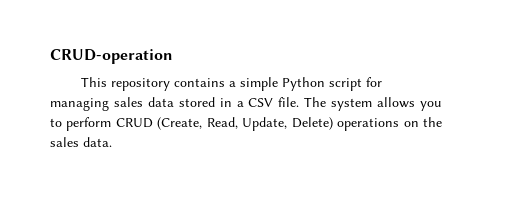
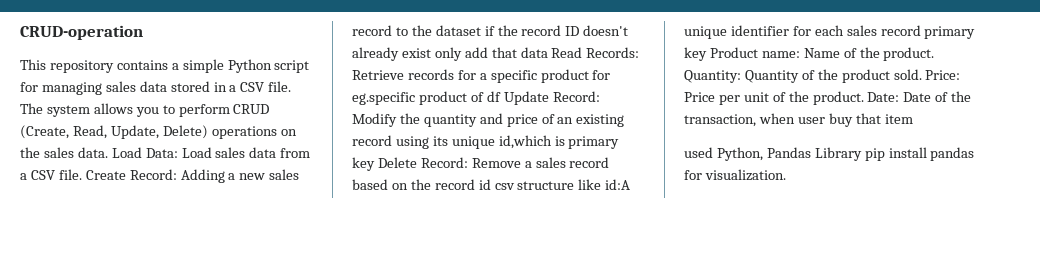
+ Load Data: Load sales data from a CSV file. Create Record: Adding a new sales record to the dataset if the record ID doesn't already exist only add that data Read Records: Retrieve records for a specific product for eg.specific product of df Update Record: Modify the quantity and price of an existing record using its unique id,which is primary key Delete Record: Remove a sales record based on the record id csv structure like id:A unique identifier for each sales record primary key Product name: Name of the product. Quantity: Quantity of the product sold. Price: Price per unit of the product. Date: Date of the transaction, when user buy that item
+ used Python, Pandas Library pip install pandas for visualization.

